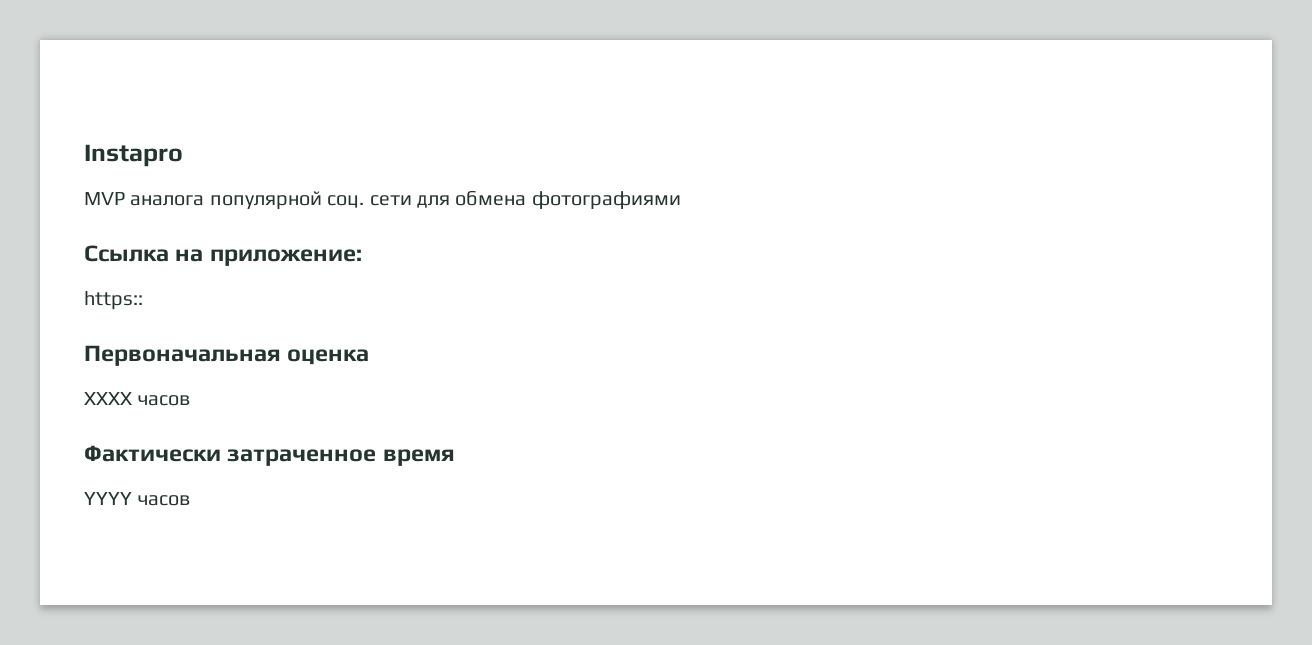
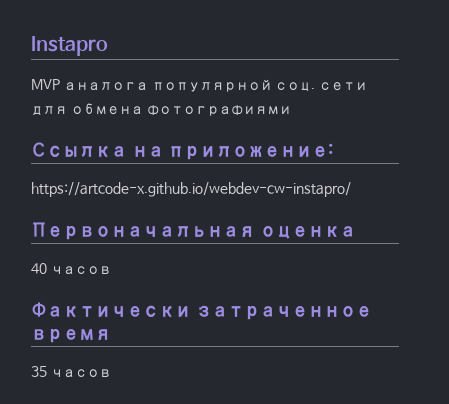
- https::
+ https://artcode-x.github.io/webdev-cw-instapro/
- ХХХХ часов
+ 40 часов
- YYYY часов
+ 35 часов

